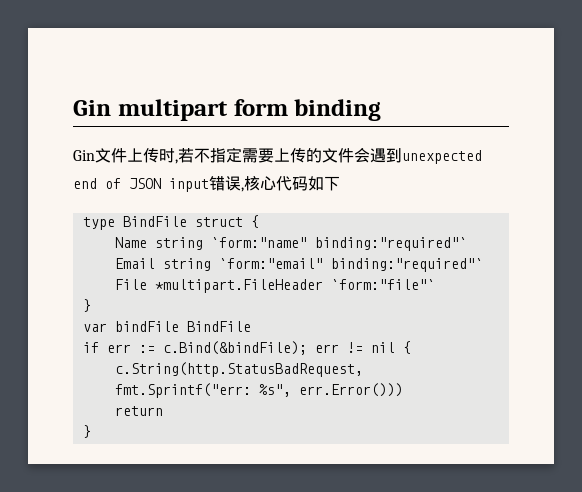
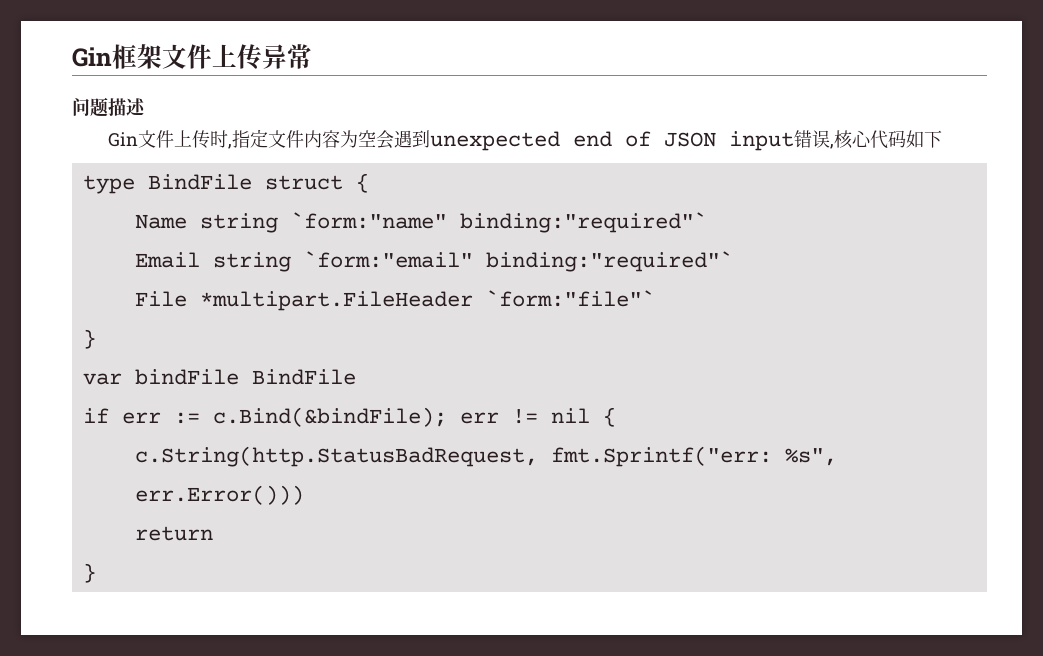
- Gin multipart form binding
+ Gin框架文件上传异常
+ 问题描述
- Gin文件上传时,若不指定需要上传的文件会遇到unexpected end of JSON input错误,核心代码如下
+ Gin文件上传时,指定文件内容为空会遇到unexpected end of JSON input错误,核心代码如下

